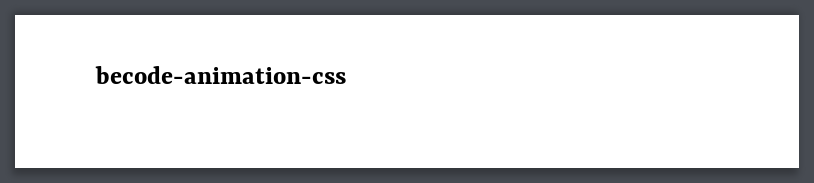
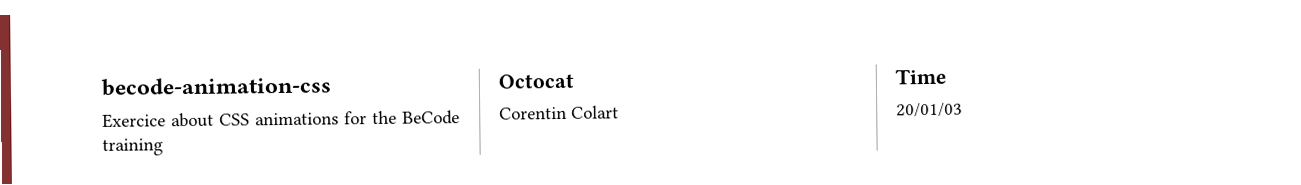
+ Exercice about CSS animations for the BeCode training
+ Octocat
+ Corentin Colart
+ Time
+ 20/01/03

